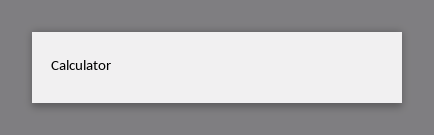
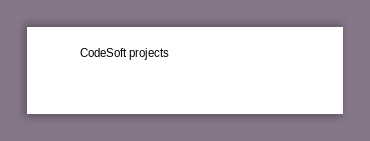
- Calculator
+ CodeSoft projects

